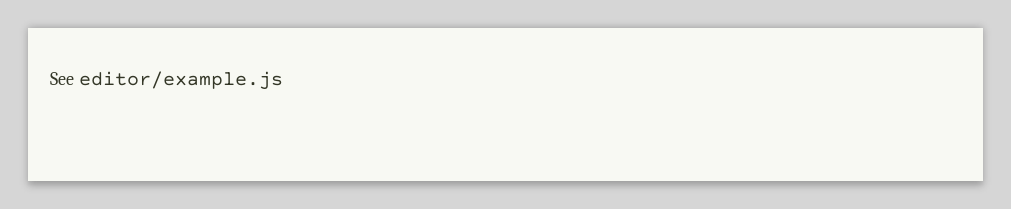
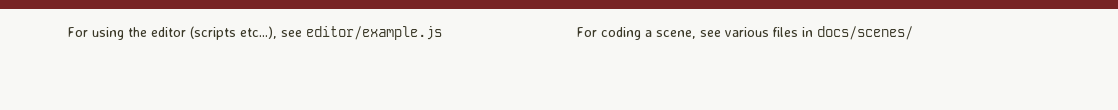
- See editor/example.js
+ For using the editor (scripts etc...), see editor/example.js
+ For coding a scene, see various files in docs/scenes/

